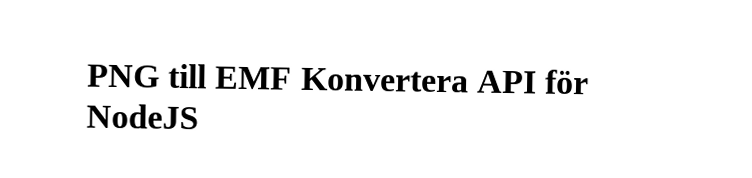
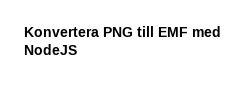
- PNG till EMF Konvertera API för NodeJS
+ Konvertera PNG till EMF med NodeJS

